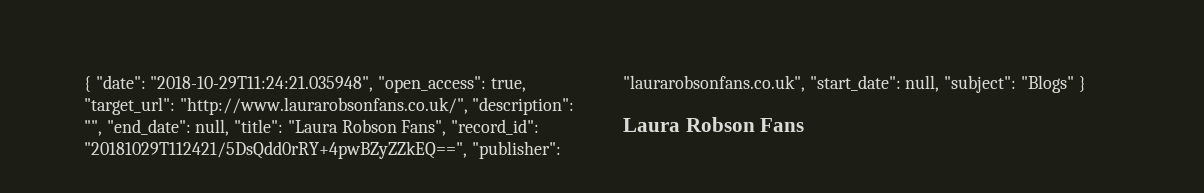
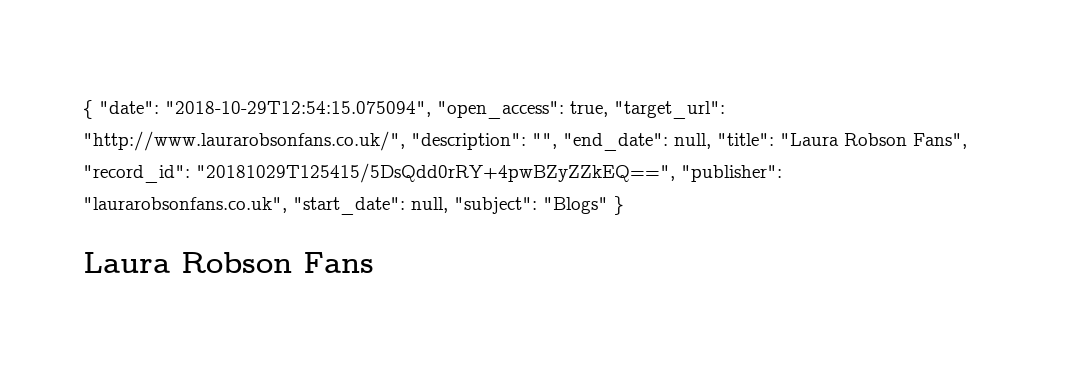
- { "date": "2018-10-29T11:24:21.035948", "open_access": true, "target_url": "http://www.laurarobsonfans.co.uk/", "description": "", "end_date": null, "title": "Laura Robson Fans", "record_id": "20181029T112421/5DsQdd0rRY+4pwBZyZZkEQ==", "publisher": "laurarobsonfans.co.uk", "start_date": null, "subject": "Blogs" }
+ { "date": "2018-10-29T12:54:15.075094", "open_access": true, "target_url": "http://www.laurarobsonfans.co.uk/", "description": "", "end_date": null, "title": "Laura Robson Fans", "record_id": "20181029T125415/5DsQdd0rRY+4pwBZyZZkEQ==", "publisher": "laurarobsonfans.co.uk", "start_date": null, "subject": "Blogs" }

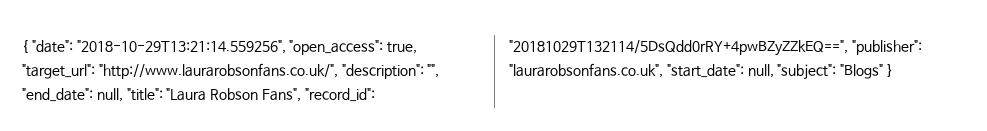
- { "date": "2018-10-29T12:54:15.075094", "open_access": true, "target_url": "http://www.laurarobsonfans.co.uk/", "description": "", "end_date": null, "title": "Laura Robson Fans", "record_id": "20181029T125415/5DsQdd0rRY+4pwBZyZZkEQ==", "publisher": "laurarobsonfans.co.uk", "start_date": null, "subject": "Blogs" }
+ { "date": "2018-10-29T13:21:14.559256", "open_access": true, "target_url": "http://www.laurarobsonfans.co.uk/", "description": "", "end_date": null, "title": "Laura Robson Fans", "record_id": "20181029T132114/5DsQdd0rRY+4pwBZyZZkEQ==", "publisher": "laurarobsonfans.co.uk", "start_date": null, "subject": "Blogs" }
- Laura Robson Fans

